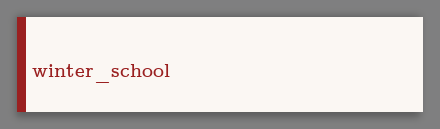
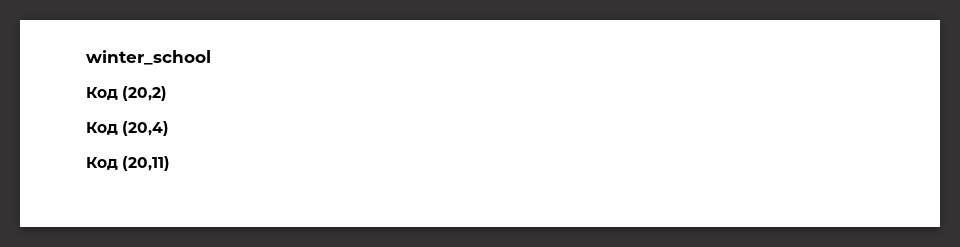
+ Код (20,2)
+ Код (20,4)
+ Код (20,11)

